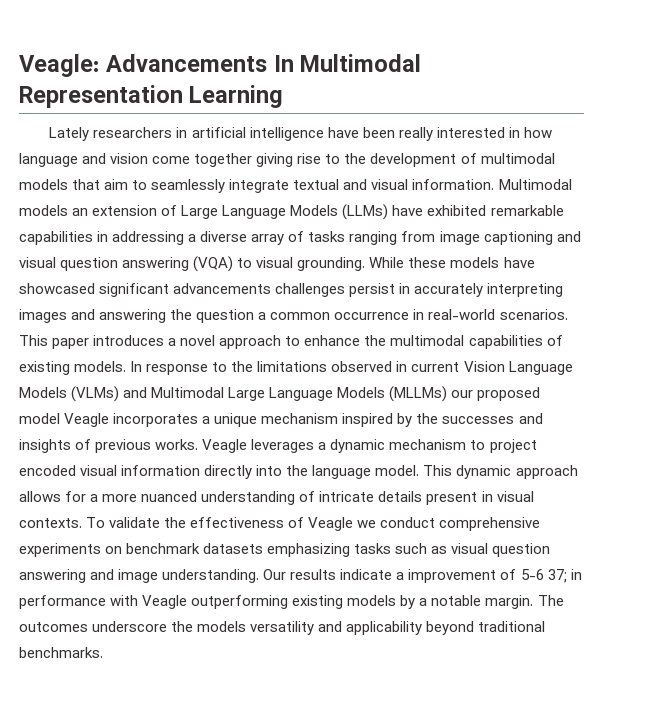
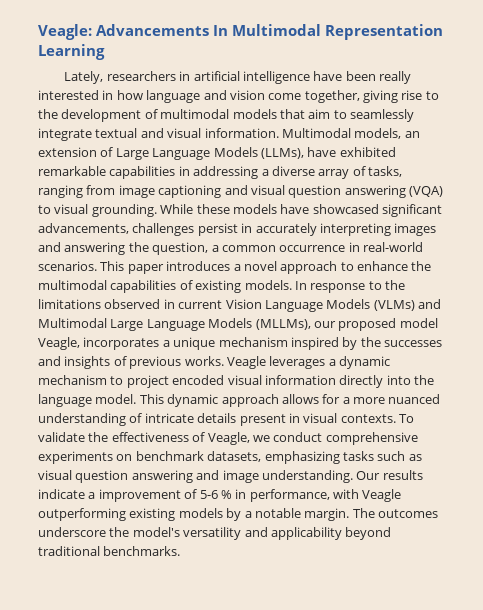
- Lately researchers in artificial intelligence have been really interested in how language and vision come together giving rise to the development of multimodal models that aim to seamlessly integrate textual and visual information.
+ Lately, researchers in artificial intelligence have been really interested in how language and vision come together, giving rise to the development of multimodal models that aim to seamlessly integrate textual and visual information.
- Multimodal models an extension of Large Language Models (LLMs) have exhibited remarkable capabilities in addressing a diverse array of tasks ranging from image captioning and visual question answering (VQA) to visual grounding.
+ Multimodal models, an extension of Large Language Models (LLMs), have exhibited remarkable capabilities in addressing a diverse array of tasks, ranging from image captioning and visual question answering (VQA) to visual grounding.
- While these models have showcased significant advancements challenges persist in accurately interpreting images and answering the question a common occurrence in real-world scenarios.
+ While these models have showcased significant advancements, challenges persist in accurately interpreting images and answering the question, a common occurrence in real-world scenarios.
- In response to the limitations observed in current Vision Language Models (VLMs) and Multimodal Large Language Models (MLLMs) our proposed model Veagle incorporates a unique mechanism inspired by the successes and insights of previous works.
+ In response to the limitations observed in current Vision Language Models (VLMs) and Multimodal Large Language Models (MLLMs), our proposed model Veagle, incorporates a unique mechanism inspired by the successes and insights of previous works.
- To validate the effectiveness of Veagle we conduct comprehensive experiments on benchmark datasets emphasizing tasks such as visual question answering and image understanding.
+ To validate the effectiveness of Veagle, we conduct comprehensive experiments on benchmark datasets, emphasizing tasks such as visual question answering and image understanding.
- Our results indicate a improvement of 5-6 37; in performance with Veagle outperforming existing models by a notable margin.
+ Our results indicate a improvement of 5-6 % in performance, with Veagle outperforming existing models by a notable margin.
- The outcomes underscore the models versatility and applicability beyond traditional benchmarks.
+ The outcomes underscore the model's versatility and applicability beyond traditional benchmarks.

